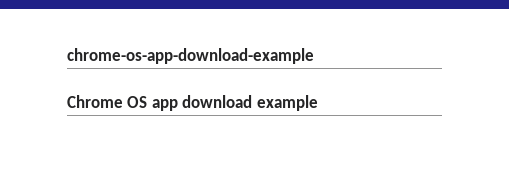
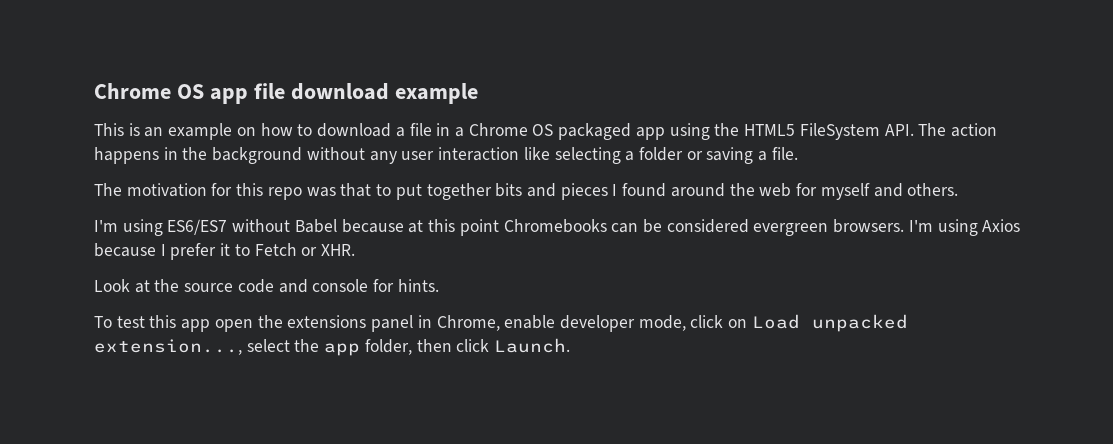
- chrome-os-app-download-example
- Chrome OS app download example
+ Chrome OS app file download example
+ This is an example on how to download a file in a Chrome OS packaged app using the HTML5 FileSystem API. The action happens in the background without any user interaction like selecting a folder or saving a file.
+ The motivation for this repo was that to put together bits and pieces I found around the web for myself and others.
+ I'm using ES6/ES7 without Babel because at this point Chromebooks can be considered evergreen browsers. I'm using Axios because I prefer it to Fetch or XHR.
+ Look at the source code and console for hints.
+ To test this app open the extensions panel in Chrome, enable developer mode, click on Load unpacked extension..., select the app folder, then click Launch.

